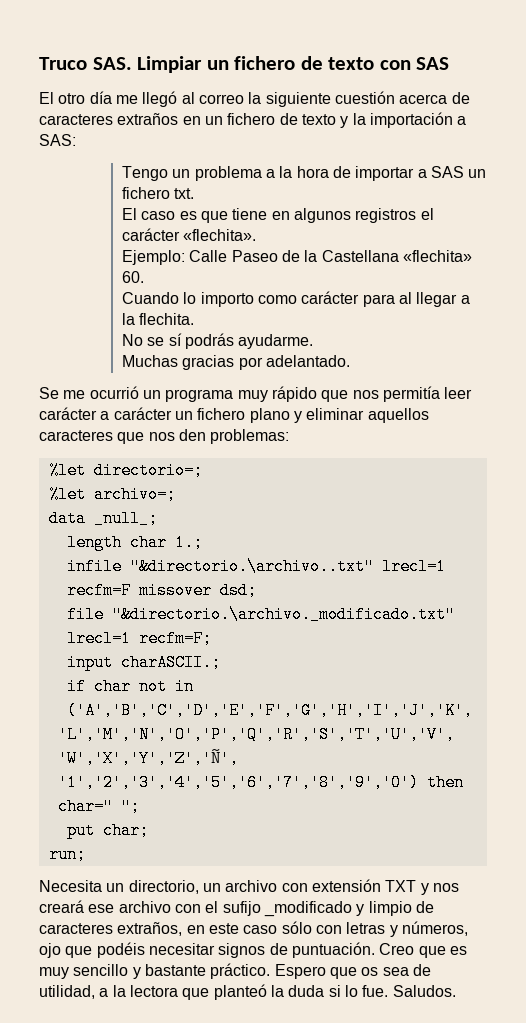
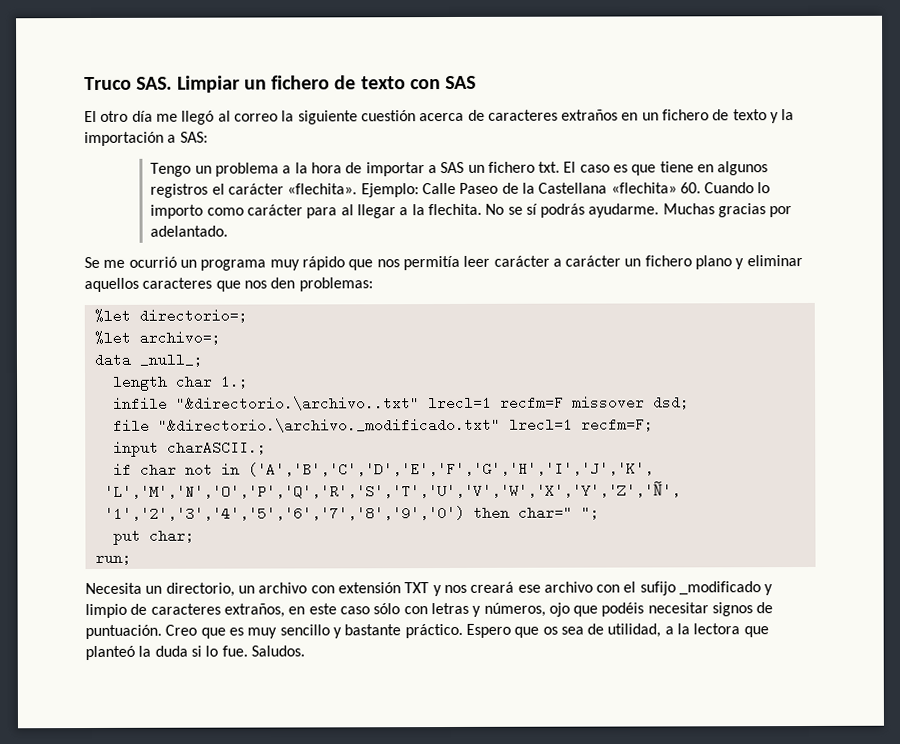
- Tengo un problema a la hora de importar a SAS un fichero txt.
- El caso es que tiene en algunos registros el carácter «flechita».
- Ejemplo: Calle Paseo de la Castellana «flechita» 60.
- Cuando lo importo como carácter para al llegar a la flechita.
- No se sí podrás ayudarme.
- Muchas gracias por adelantado.
+ Tengo un problema a la hora de importar a SAS un fichero txt. El caso es que tiene en algunos registros el carácter «flechita». Ejemplo: Calle Paseo de la Castellana «flechita» 60. Cuando lo importo como carácter para al llegar a la flechita. No se sí podrás ayudarme. Muchas gracias por adelantado.

